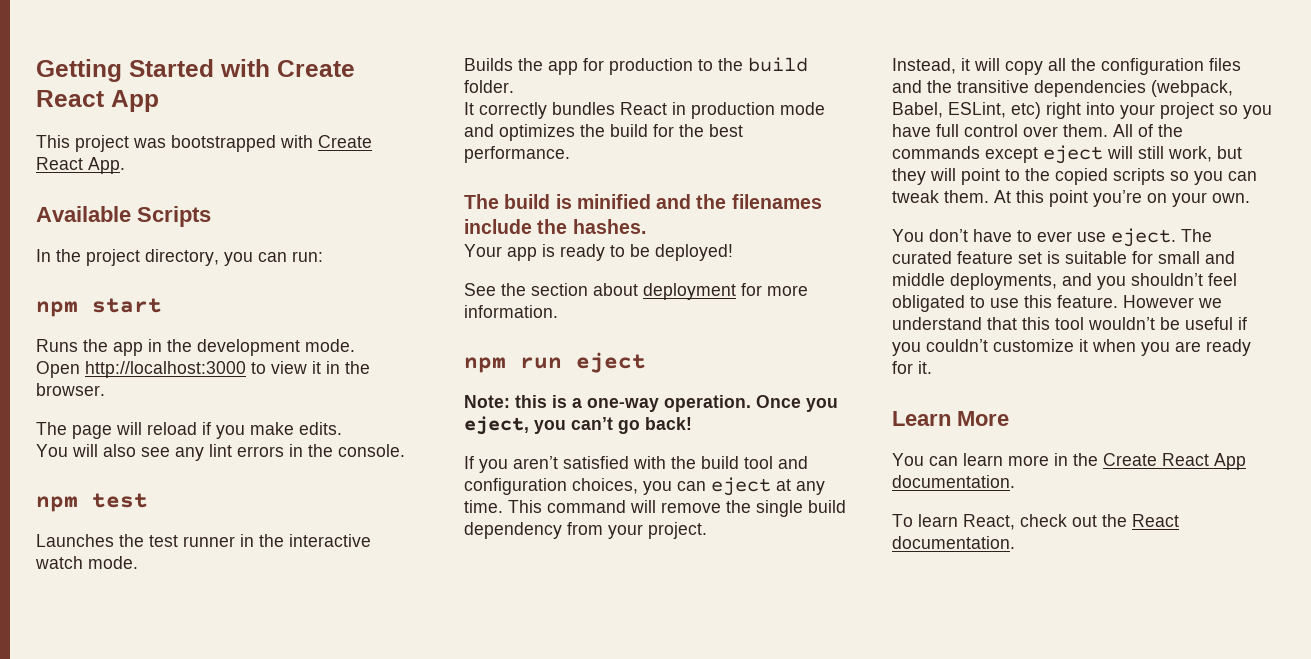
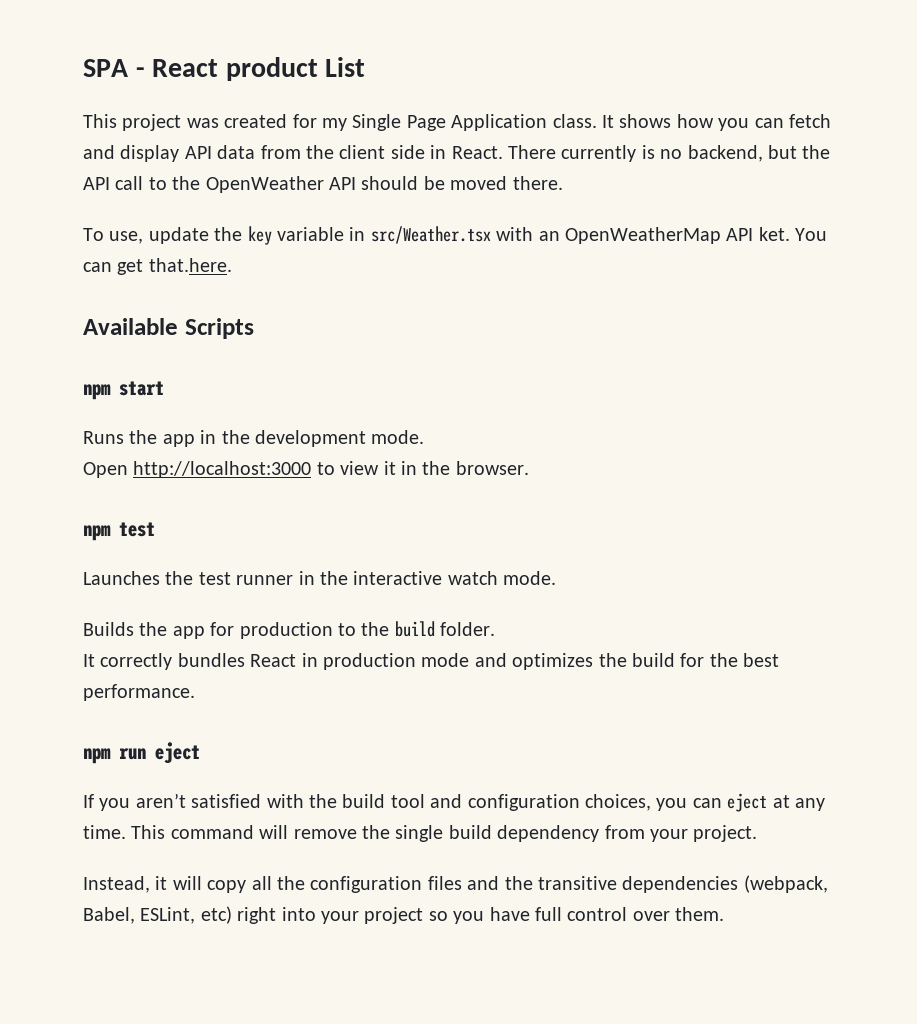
- Getting Started with Create React App
- This project was bootstrapped with Create React App.
+ SPA - React product List
+ This project was created for my Single Page Application class. It shows how you can fetch and display API data from the client side in React. There currently is no backend, but the API call to the OpenWeather API should be moved there.
+ To use, update the key variable in src/Weather.tsx with an OpenWeatherMap API ket. You can get that.here.
  Available Scripts
- In the project directory, you can run:
- The page will reload if you make edits.
- You will also see any lint errors in the console.
- The build is minified and the filenames include the hashes.
- Your app is ready to be deployed!
- See the section about deployment for more information.
  npm run eject
- Note: this is a one-way operation. Once you eject, you can’t go back!
- All of the commands except eject will still work, but they will point to the copied scripts so you can tweak them. At this point you’re on your own.
- You don’t have to ever use eject. The curated feature set is suitable for small and middle deployments, and you shouldn’t feel obligated to use this feature. However we understand that this tool wouldn’t be useful if you couldn’t customize it when you are ready for it.
- Learn More
- You can learn more in the Create React App documentation.
- To learn React, check out the React documentation.

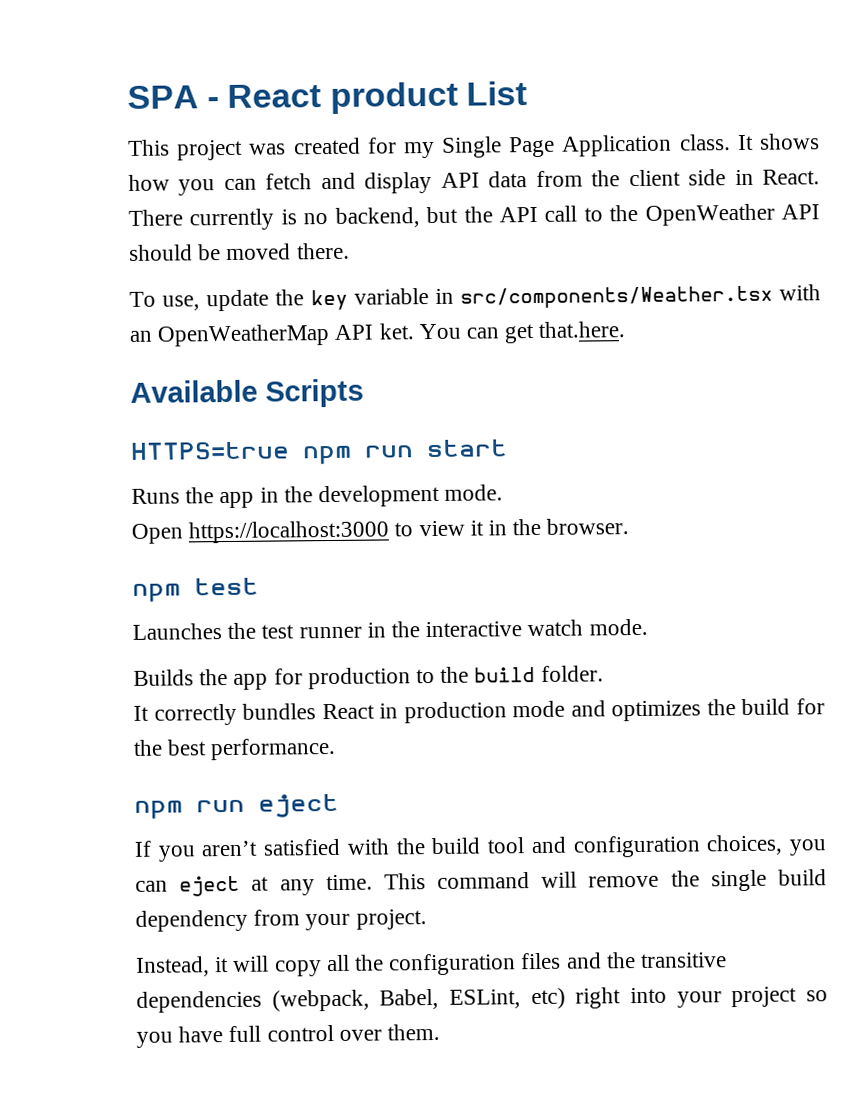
- To use, update the key variable in src/Weather.tsx with an OpenWeatherMap API ket.
+ To use, update the key variable in src/components/Weather.tsx with an OpenWeatherMap API ket.
- npm start
+ HTTPS=true npm run start
- Open http://localhost:3000 to view it in the browser.
+ Open https://localhost:3000 to view it in the browser.

